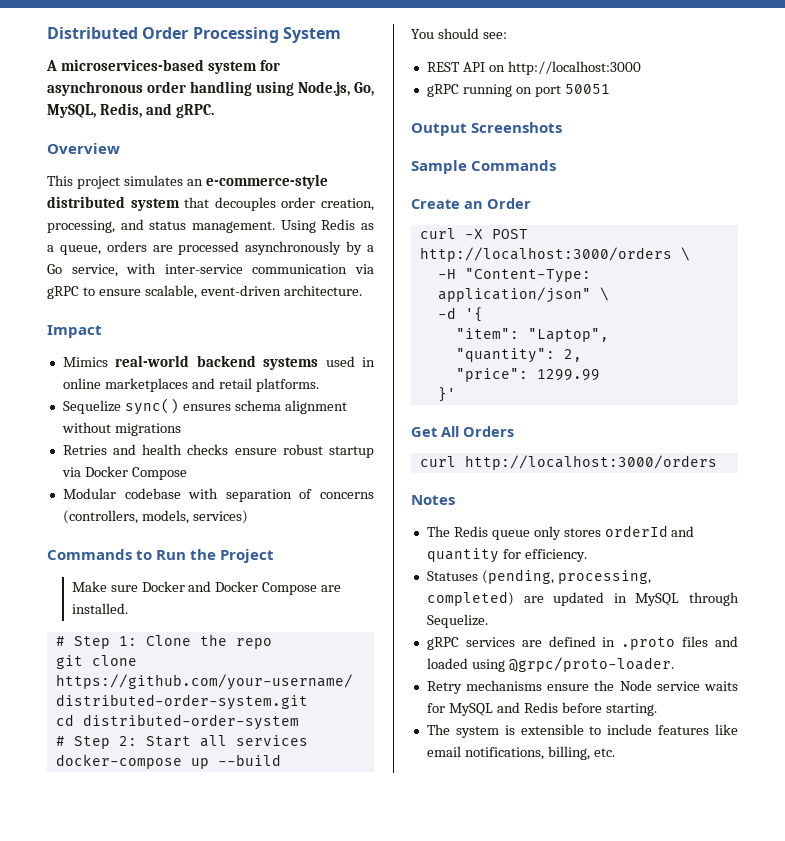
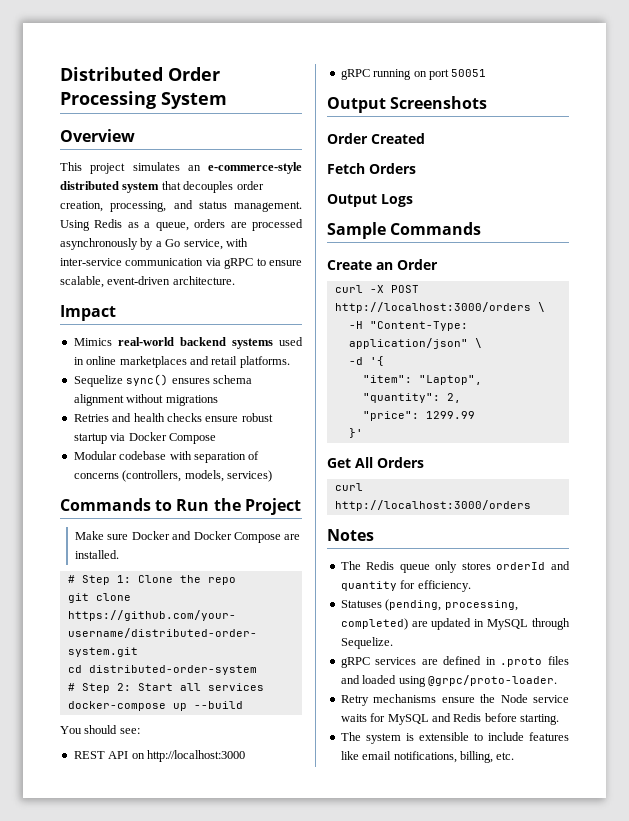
- A microservices-based system for asynchronous order handling using Node.js, Go, MySQL, Redis, and gRPC.
+ Order Created
+ Fetch Orders
+ Output Logs

